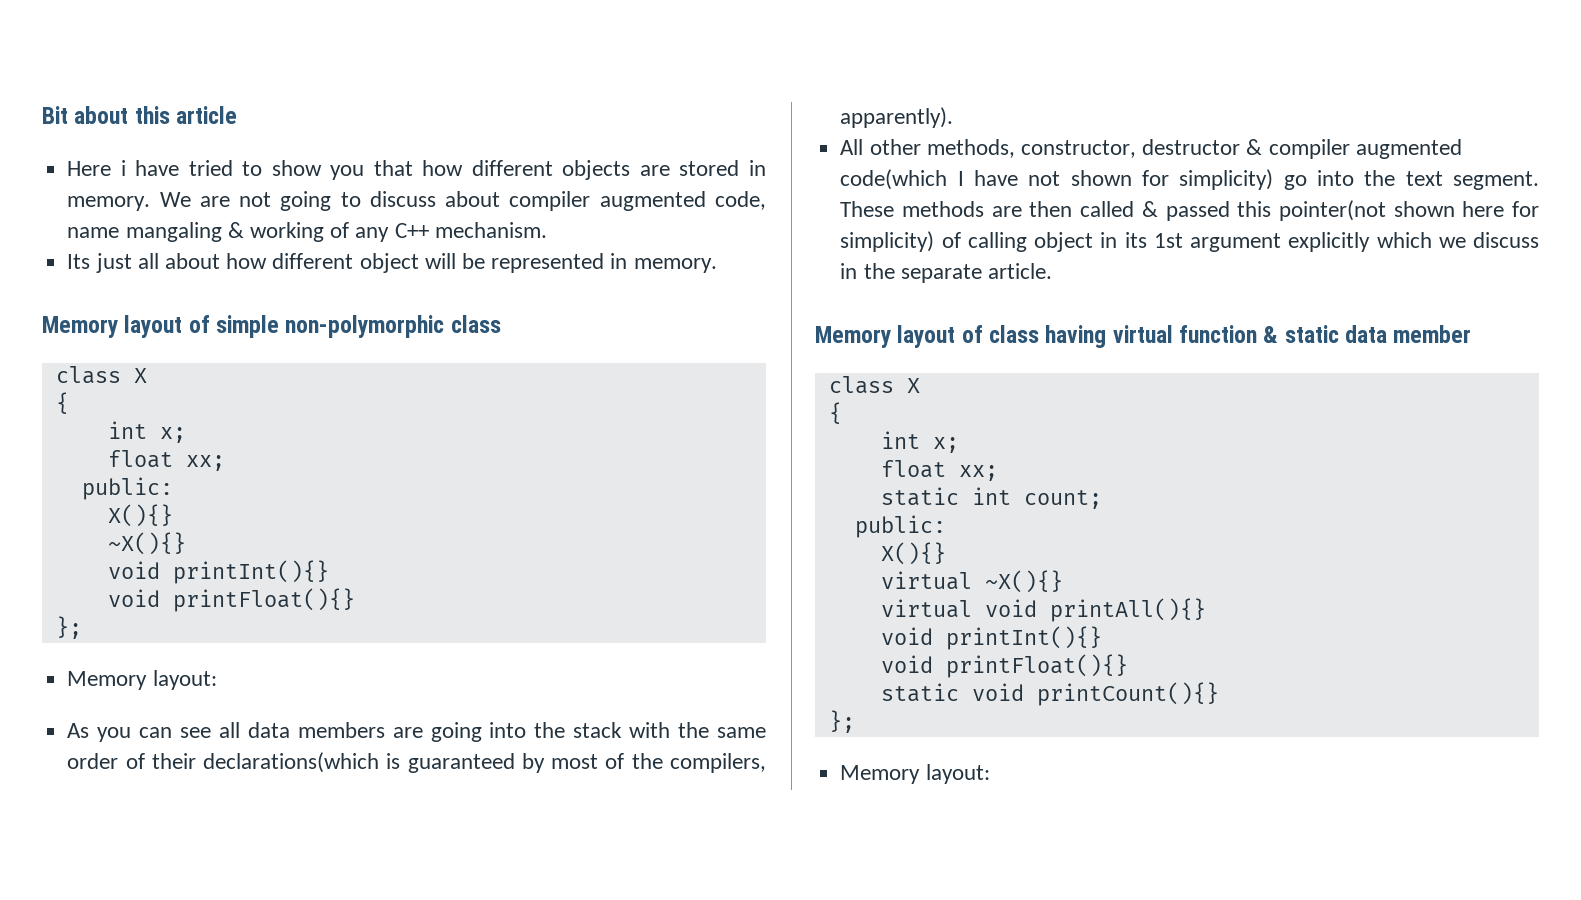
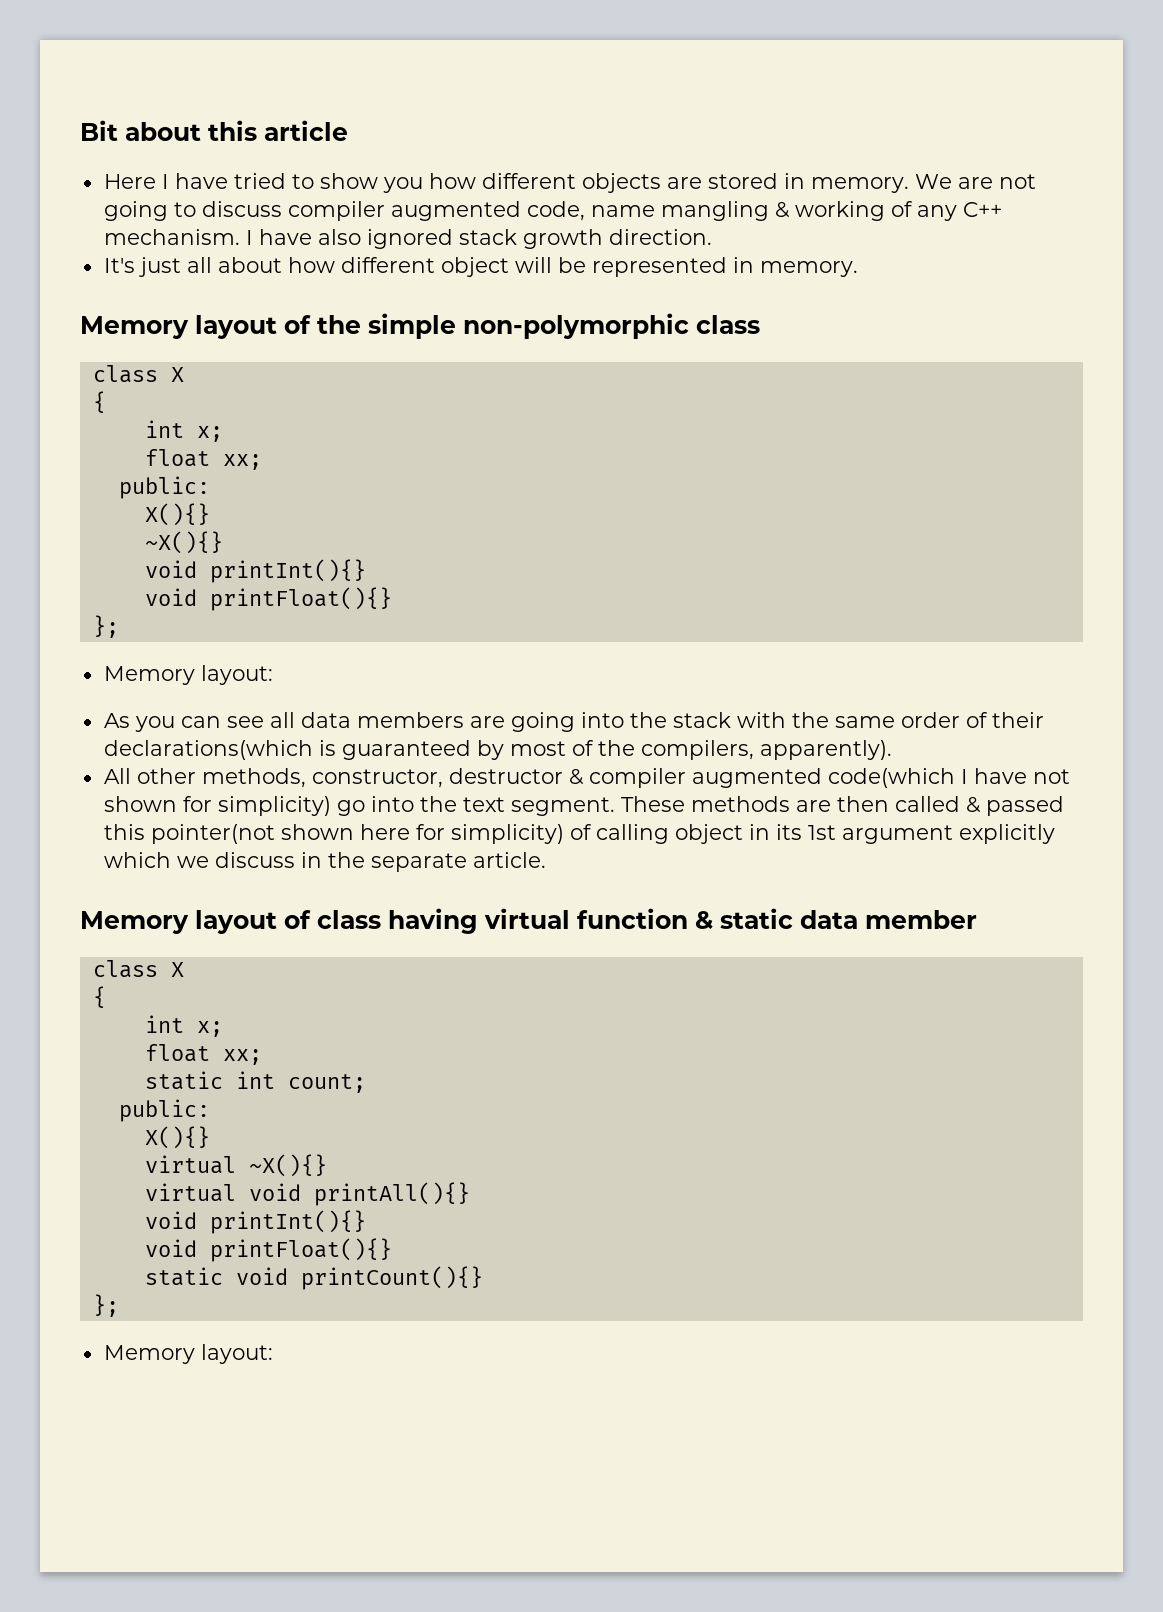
- Here i have tried to show you that how different objects are stored in memory.
+ Here I have tried to show you how different objects are stored in memory.
- We are not going to discuss about compiler augmented code, name mangaling & working of any C++ mechanism.
- Its just all about how different object will be represented in memory.
+ We are not going to discuss compiler augmented code, name mangling & working of any C++ mechanism. I have also ignored stack growth direction.
+ It's just all about how different object will be represented in memory.
- Memory layout of simple non-polymorphic class
+ Memory layout of the simple non-polymorphic class

